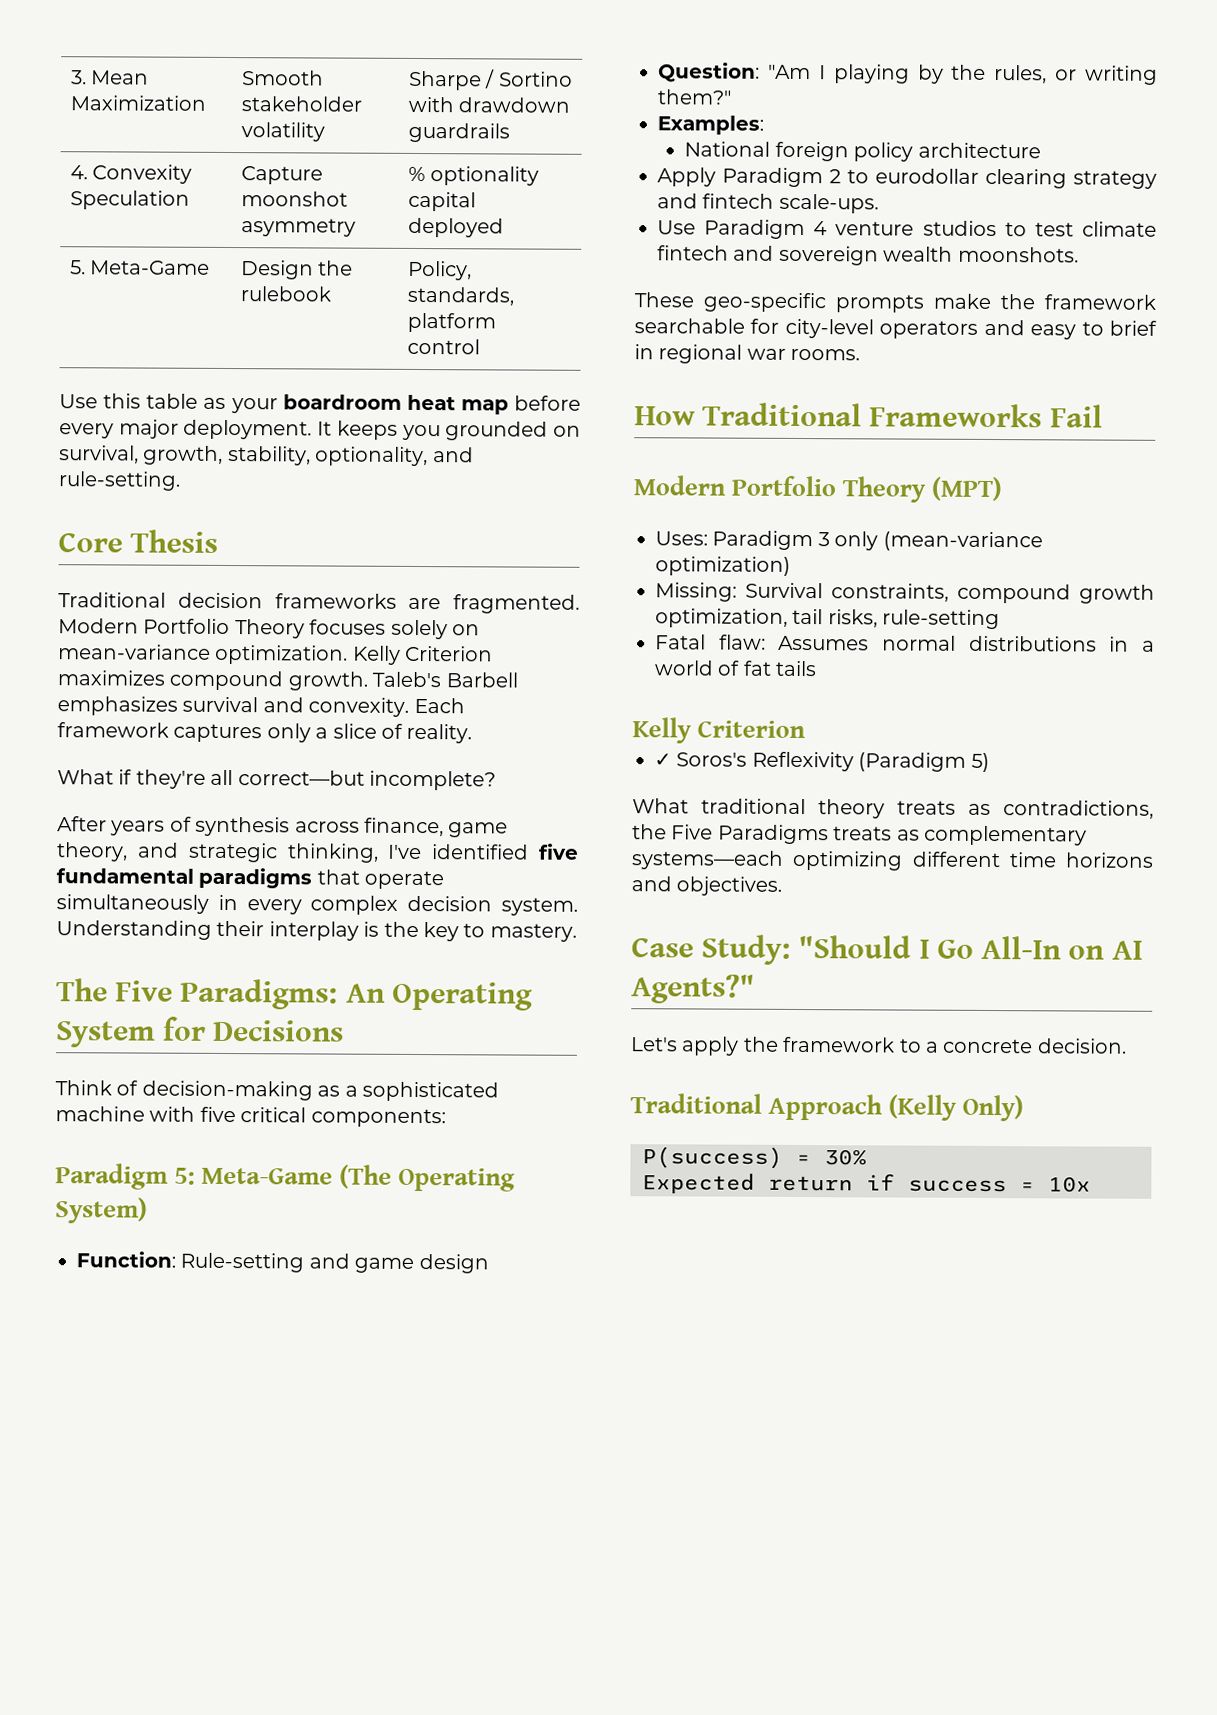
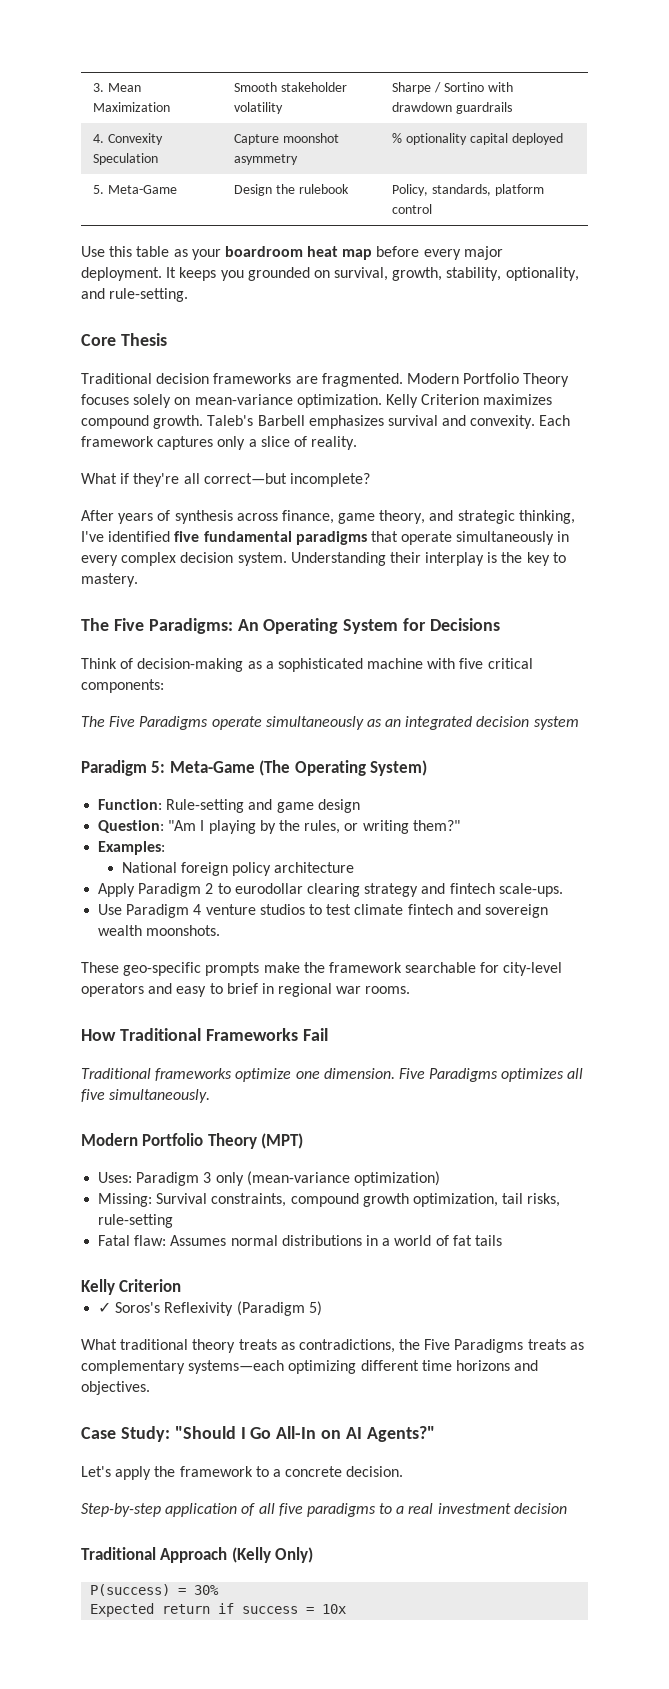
+ The Five Paradigms operate simultaneously as an integrated decision system
+ Traditional frameworks optimize one dimension. Five Paradigms optimizes all five simultaneously.
+ Step-by-step application of all five paradigms to a real investment decision

